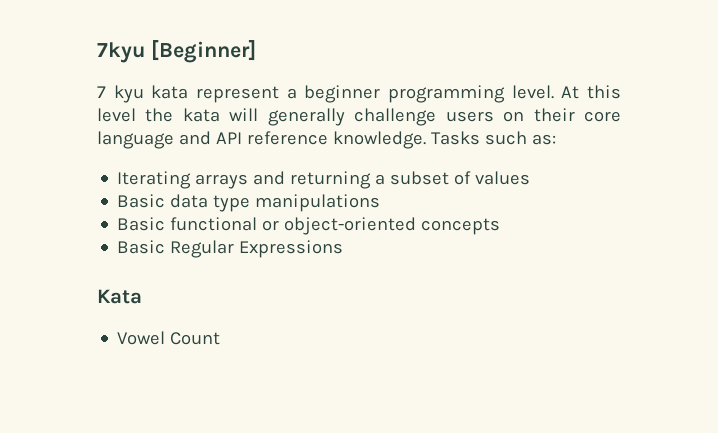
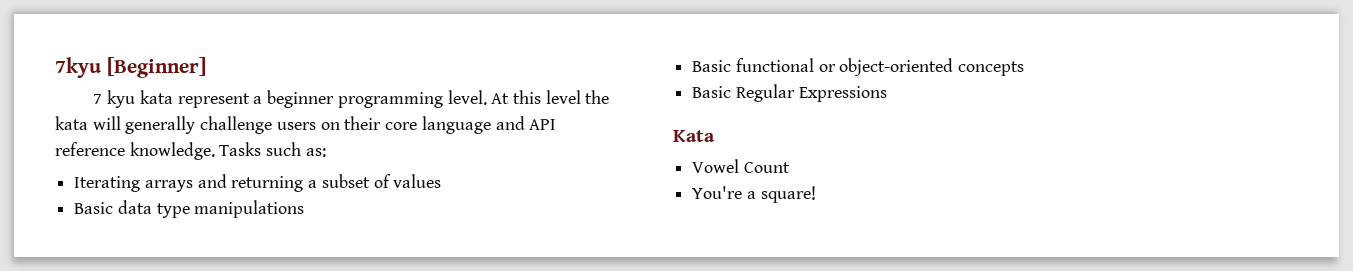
+ You're a square!

